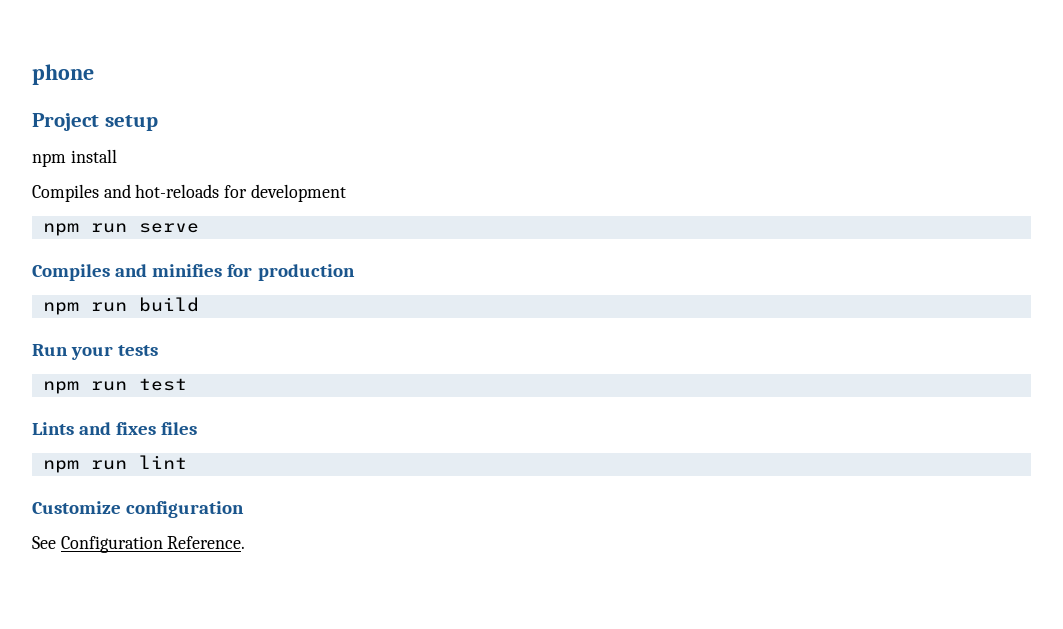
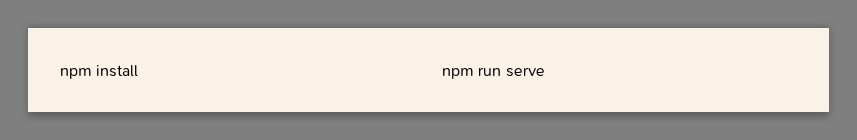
- phone
- Project setup
- Compiles and hot-reloads for development
  npm run serve
- Compiles and minifies for production
- npm run build
- Run your tests
- npm run test
- Lints and fixes files
- npm run lint
- Customize configuration
- See Configuration Reference.

